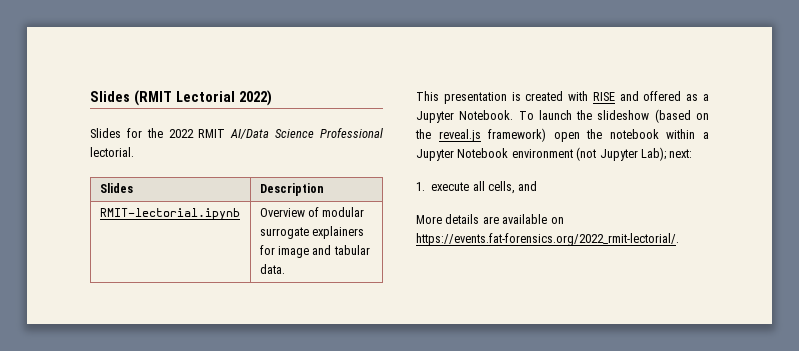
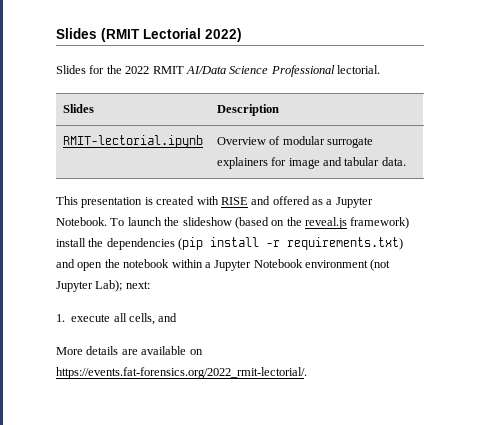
- To launch the slideshow (based on the reveal.js framework) open the notebook within a Jupyter Notebook environment (not Jupyter Lab); next:
+ To launch the slideshow (based on the reveal.js framework) install the dependencies (pip install -r requirements.txt) and open the notebook within a Jupyter Notebook environment (not Jupyter Lab); next:

